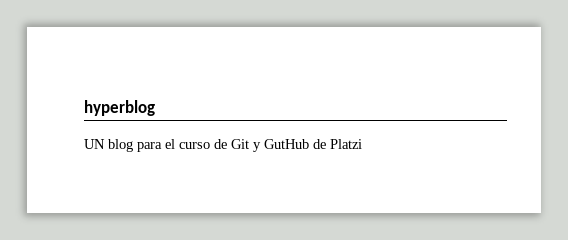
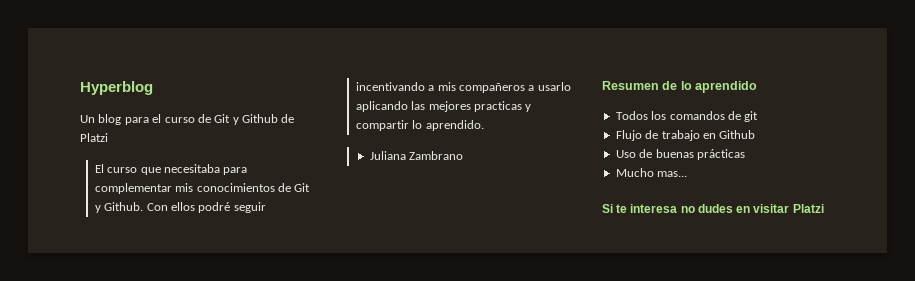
- hyperblog
- UN blog para el curso de Git y GutHub de Platzi
+ Hyperblog
+ Un blog para el curso de Git y Github de Platzi
+ El curso que necesitaba para complementar mis conocimientos de Git y Github. Con ellos podré seguir incentivando a mis compañeros a usarlo aplicando las mejores practicas y compartir lo aprendido.
+ Juliana Zambrano
+ Resumen de lo aprendido
+ Todos los comandos de git
+ Flujo de trabajo en Github
+ Uso de buenas prácticas
+ Mucho mas...
+ Si te interesa no dudes en visitar Platzi

